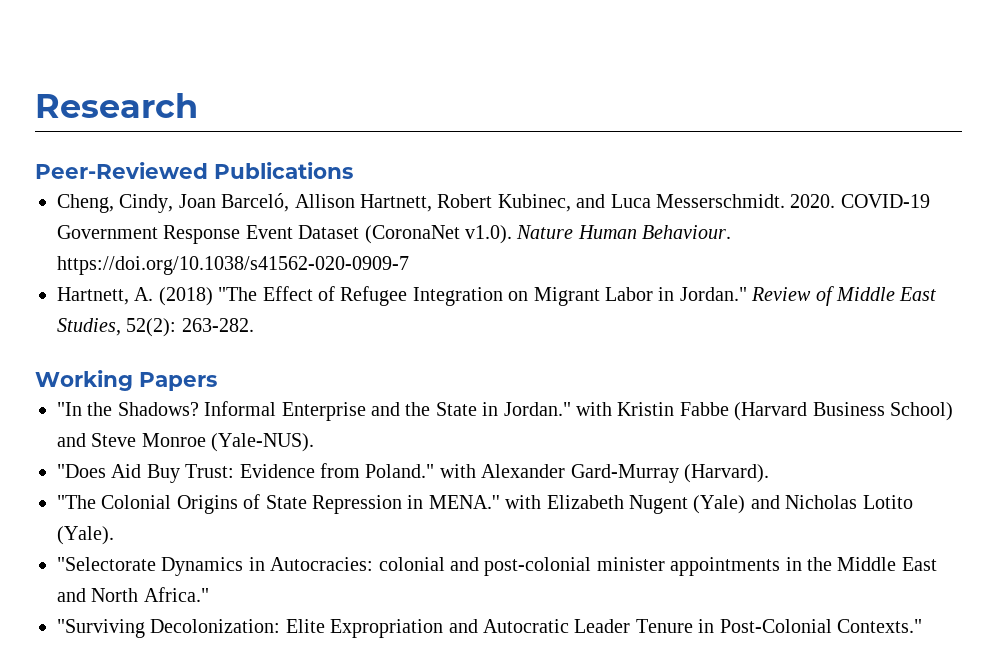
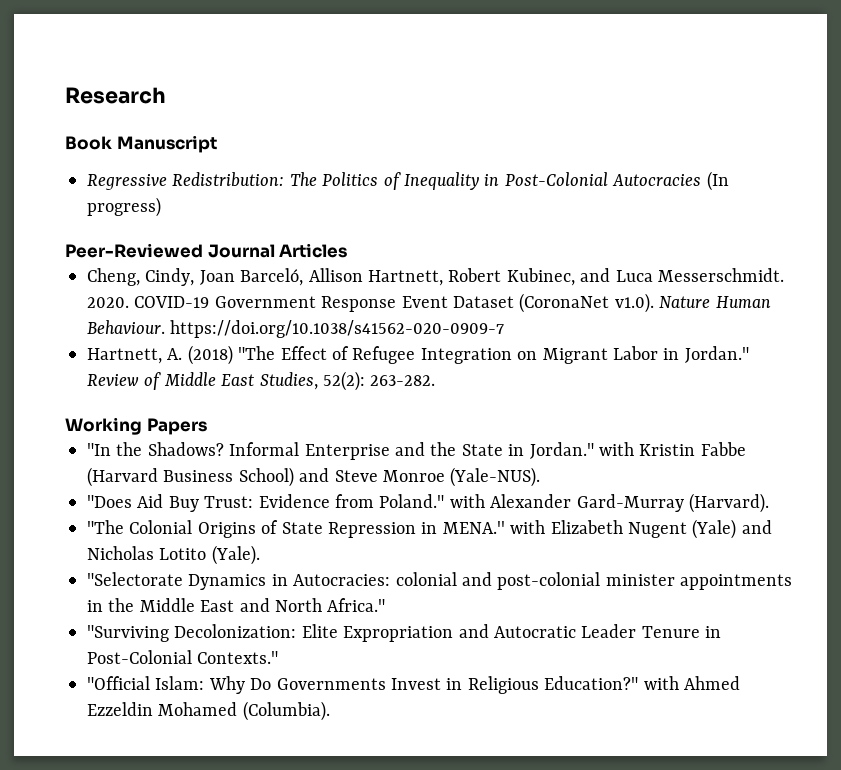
+ Book Manuscript
+ Regressive Redistribution: The Politics of Inequality in Post-Colonial Autocracies (In progress)
- Peer-Reviewed Publications
+ Peer-Reviewed Journal Articles
+ "Official Islam: Why Do Governments Invest in Religious Education?" with Ahmed Ezzeldin Mohamed (Columbia).

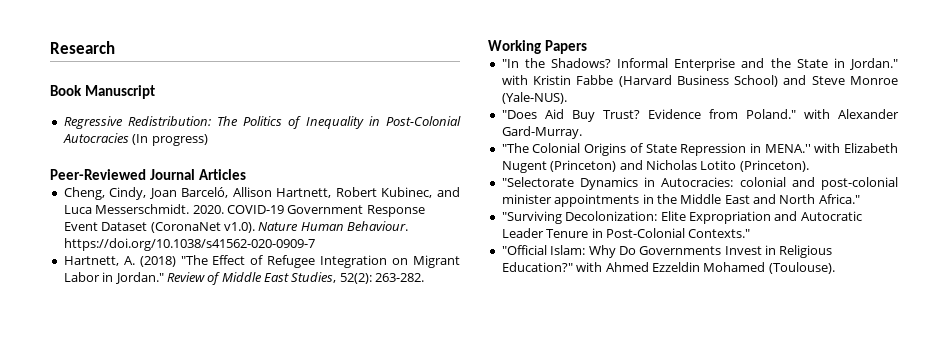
- "Does Aid Buy Trust: Evidence from Poland." with Alexander Gard-Murray (Harvard).
+ "Does Aid Buy Trust? Evidence from Poland." with Alexander Gard-Murray.
- "The Colonial Origins of State Repression in MENA.'' with Elizabeth Nugent (Yale) and Nicholas Lotito (Yale).
+ "The Colonial Origins of State Repression in MENA.'' with Elizabeth Nugent (Princeton) and Nicholas Lotito (Princeton).
- "Official Islam: Why Do Governments Invest in Religious Education?" with Ahmed Ezzeldin Mohamed (Columbia).
+ "Official Islam: Why Do Governments Invest in Religious Education?" with Ahmed Ezzeldin Mohamed (Toulouse).

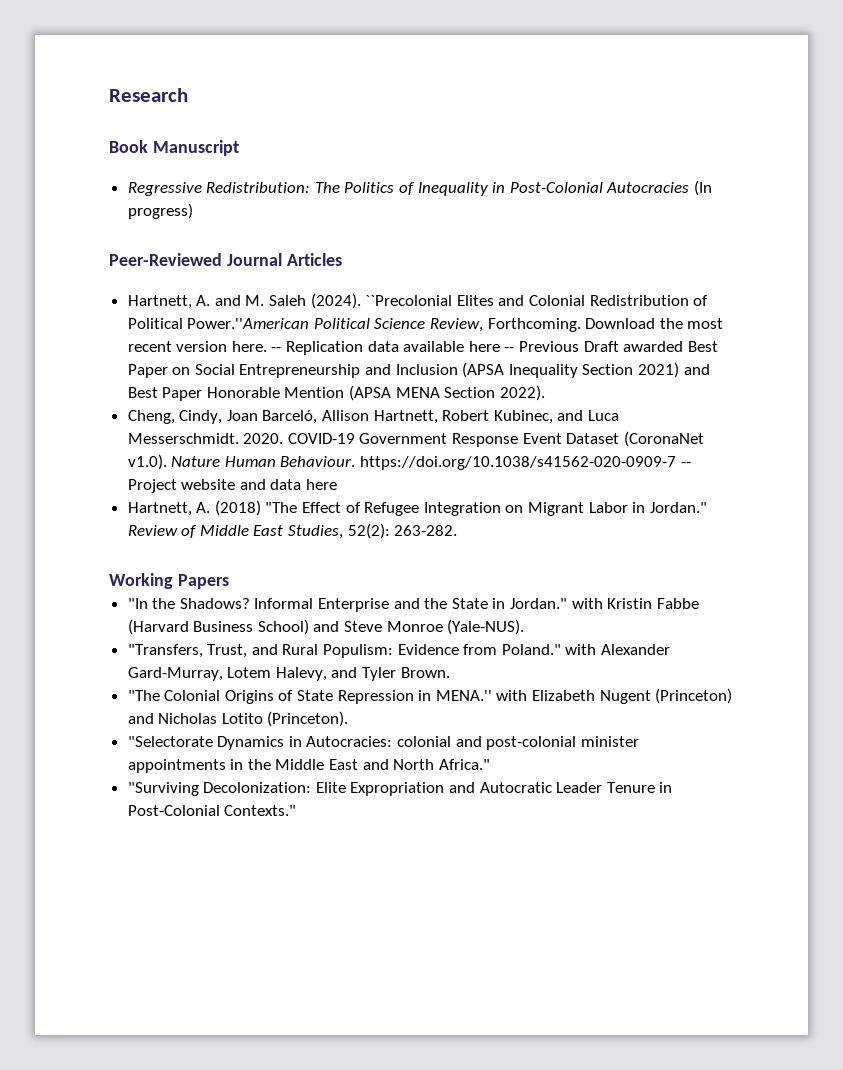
+ Hartnett, A. and M. Saleh (2024). ``Precolonial Elites and Colonial Redistribution of Political Power.''American Political Science Review, Forthcoming. Download the most recent version here. -- Replication data available here -- Previous Draft awarded Best Paper on Social Entrepreneurship and Inclusion (APSA Inequality Section 2021) and Best Paper Honorable Mention (APSA MENA Section 2022).
- COVID-19 Government Response Event Dataset (CoronaNet v1.0). Nature Human Behaviour. https://doi.org/10.1038/s41562-020-0909-7
+ COVID-19 Government Response Event Dataset (CoronaNet v1.0). Nature Human Behaviour. https://doi.org/10.1038/s41562-020-0909-7 -- Project website and data here
- "Does Aid Buy Trust? Evidence from Poland." with Alexander Gard-Murray.
+ "Transfers, Trust, and Rural Populism: Evidence from Poland." with Alexander Gard-Murray, Lotem Halevy, and Tyler Brown.
- "Official Islam: Why Do Governments Invest in Religious Education?" with Ahmed Ezzeldin Mohamed (Toulouse).

